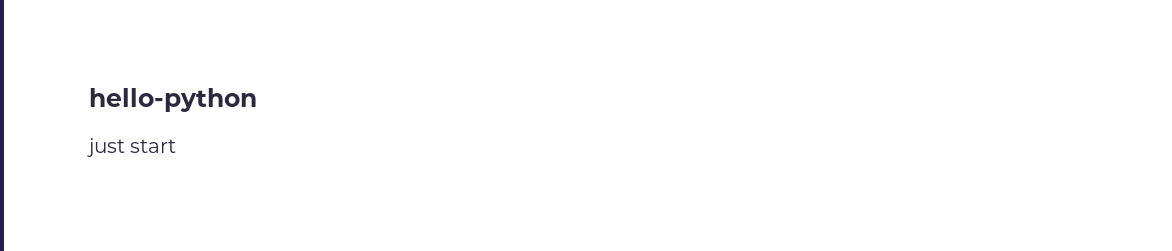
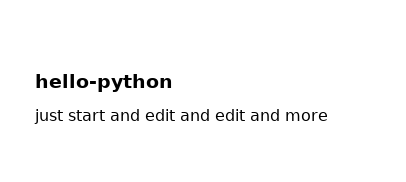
- just start
+ just start and edit and edit and more

